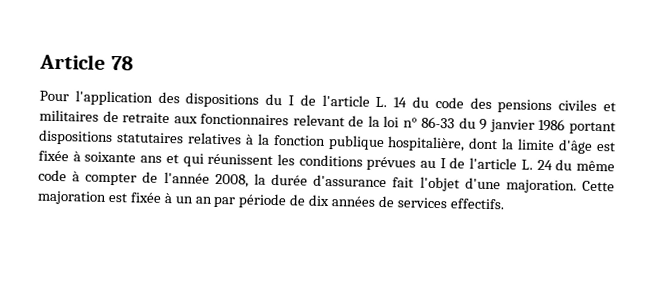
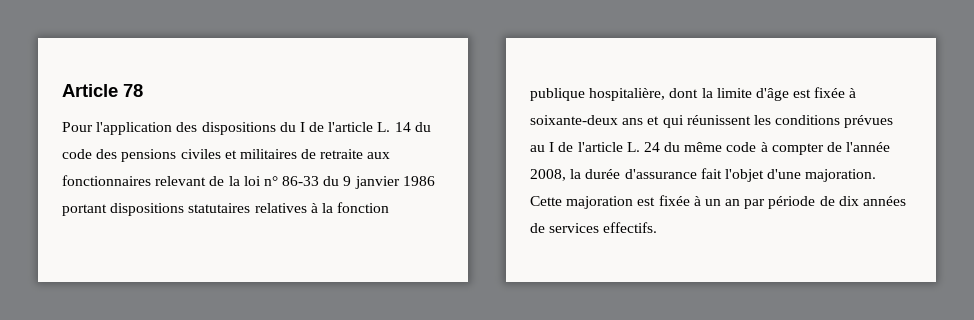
- Pour l'application des dispositions du I de l'article L. 14 du code des pensions civiles et militaires de retraite aux fonctionnaires relevant de la loi n° 86-33 du 9 janvier 1986 portant dispositions statutaires relatives à la fonction publique hospitalière, dont la limite d'âge est fixée à soixante ans et qui réunissent les conditions prévues au I de l'article L. 24 du même code à compter de l'année 2008, la durée d'assurance fait l'objet d'une majoration.
+ Pour l'application des dispositions du I de l'article L. 14 du code des pensions civiles et militaires de retraite aux fonctionnaires relevant de la loi n° 86-33 du 9 janvier 1986 portant dispositions statutaires relatives à la fonction publique hospitalière, dont la limite d'âge est fixée à soixante-deux ans et qui réunissent les conditions prévues au I de l'article L. 24 du même code à compter de l'année 2008, la durée d'assurance fait l'objet d'une majoration.

